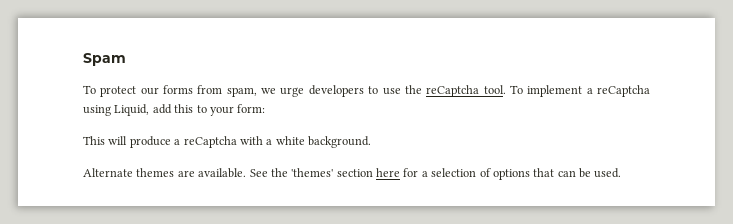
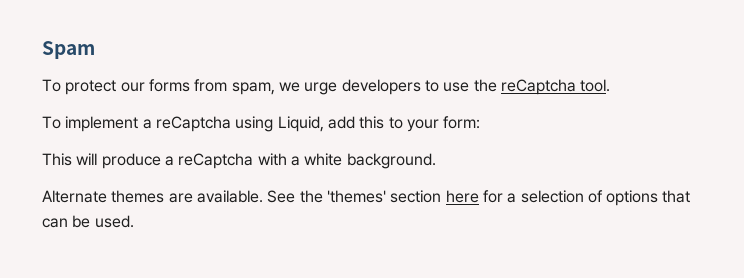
- To protect our forms from spam, we urge developers to use the reCaptcha tool. To implement a reCaptcha using Liquid, add this to your form:
+ To protect our forms from spam, we urge developers to use the reCaptcha tool.
+ To implement a reCaptcha using Liquid, add this to your form:

